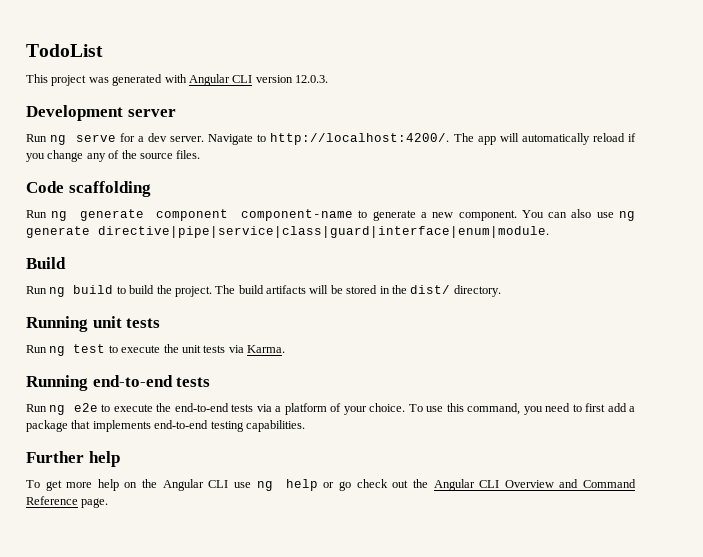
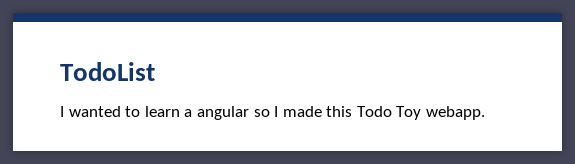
- This project was generated with Angular CLI version 12.0.3.
- Development server
- Run ng serve for a dev server. Navigate to http://localhost:4200/. The app will automatically reload if you change any of the source files.
- Code scaffolding
- Run ng generate component component-name to generate a new component. You can also use ng generate directive|pipe|service|class|guard|interface|enum|module.
- Build
- Run ng build to build the project. The build artifacts will be stored in the dist/ directory.
- Running unit tests
- Run ng test to execute the unit tests via Karma.
- Running end-to-end tests
- Run ng e2e to execute the end-to-end tests via a platform of your choice. To use this command, you need to first add a package that implements end-to-end testing capabilities.
- Further help
- To get more help on the Angular CLI use ng help or go check out the Angular CLI Overview and Command Reference page.
+ I wanted to learn a angular so I made this Todo Toy webapp.

